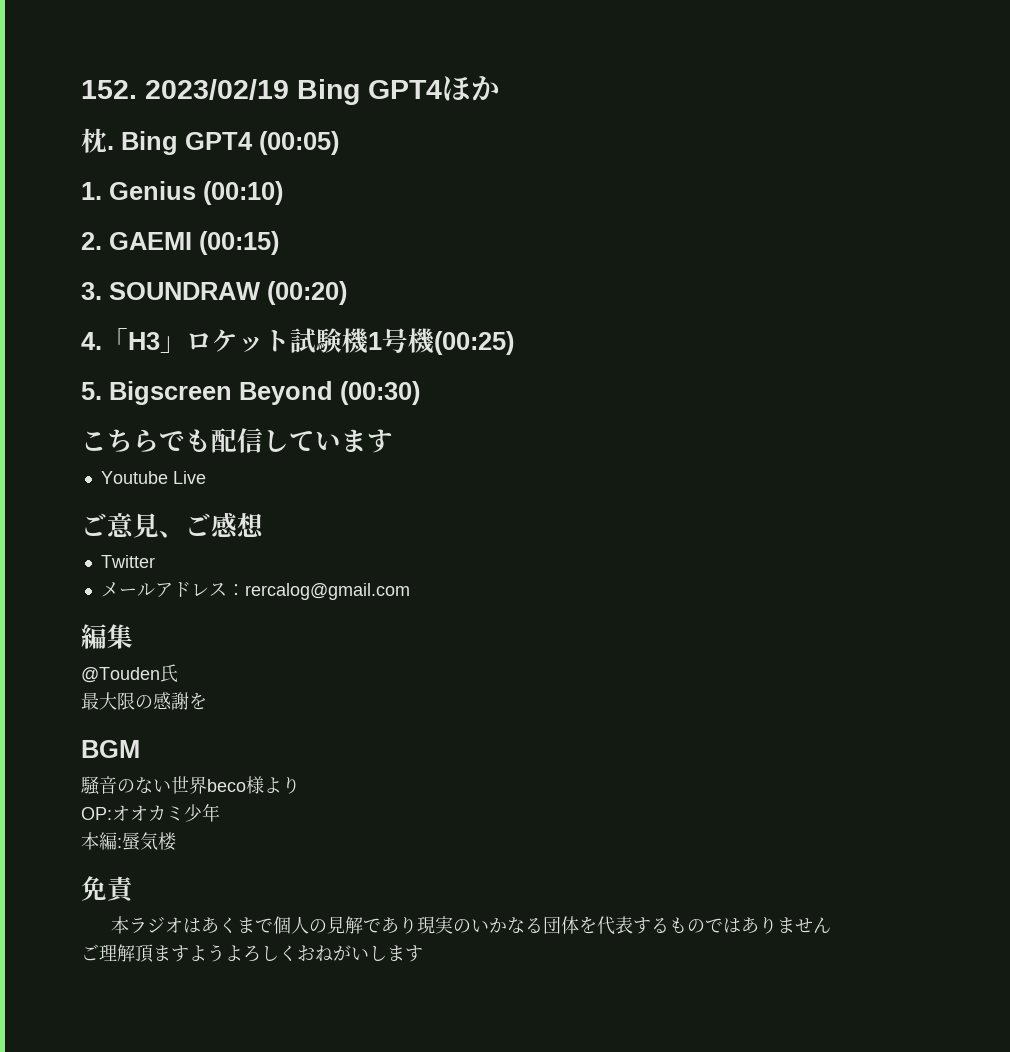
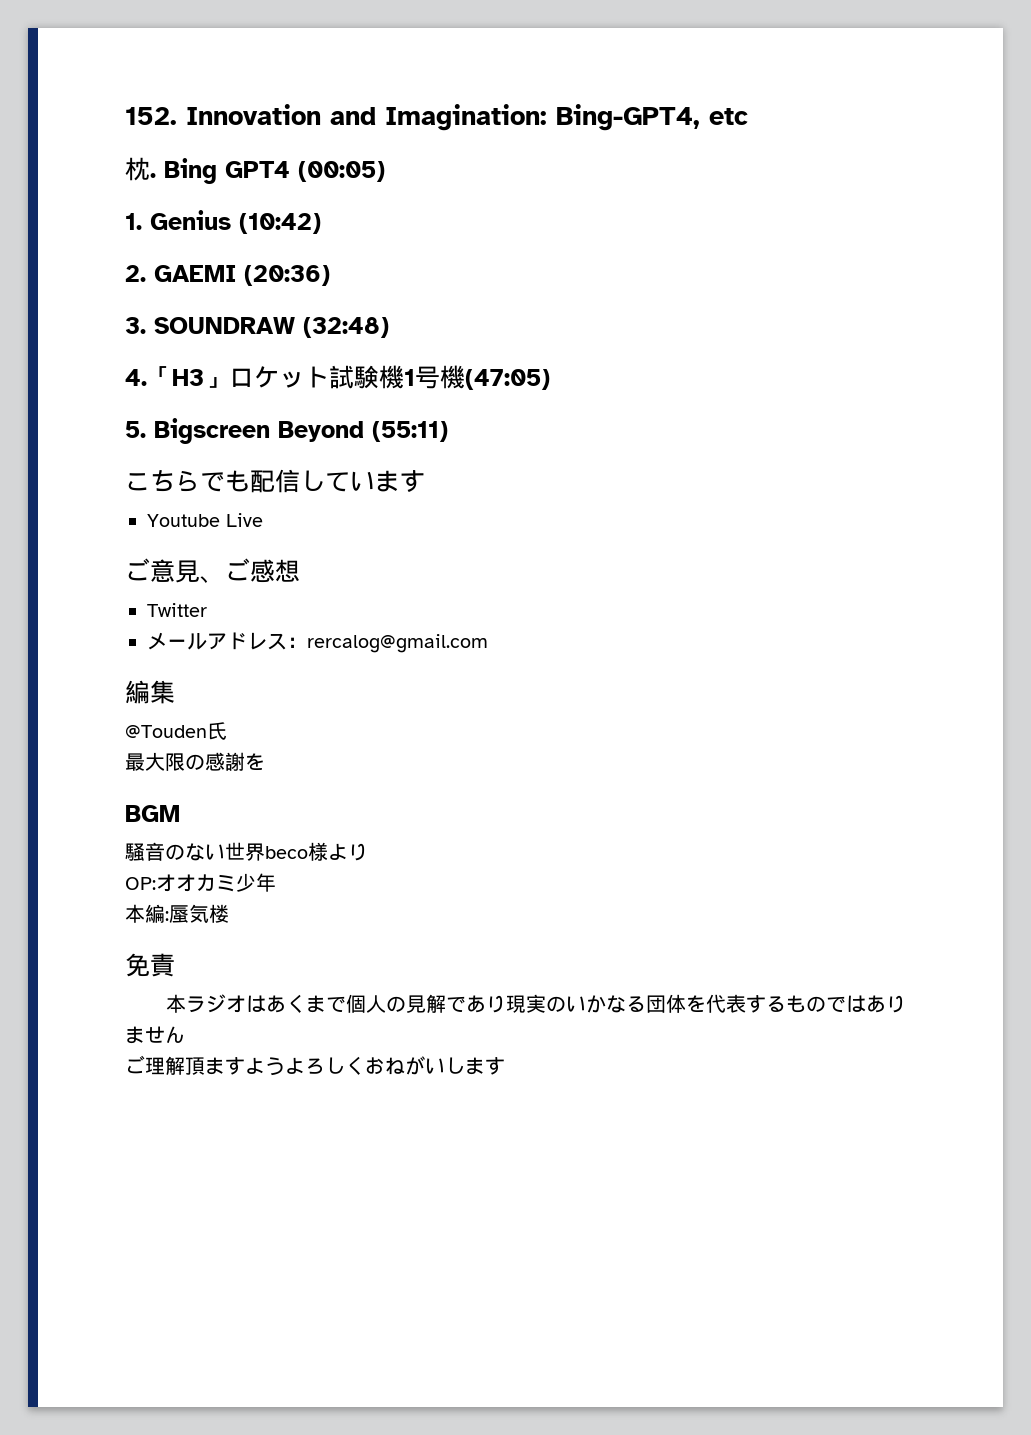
- 152. 2023/02/19 Bing GPT4ほか
+ 152. Innovation and Imagination: Bing-GPT4, etc
- 1. Genius (00:10)
+ 1. Genius (10:42)
- 2. GAEMI (00:15)
+ 2. GAEMI (20:36)
- 3. SOUNDRAW (00:20)
+ 3. SOUNDRAW (32:48)
- 4.「H3」ロケット試験機1号機(00:25)
+ 4.「H3」ロケット試験機1号機(47:05)
- 5. Bigscreen Beyond (00:30)
+ 5. Bigscreen Beyond (55:11)

